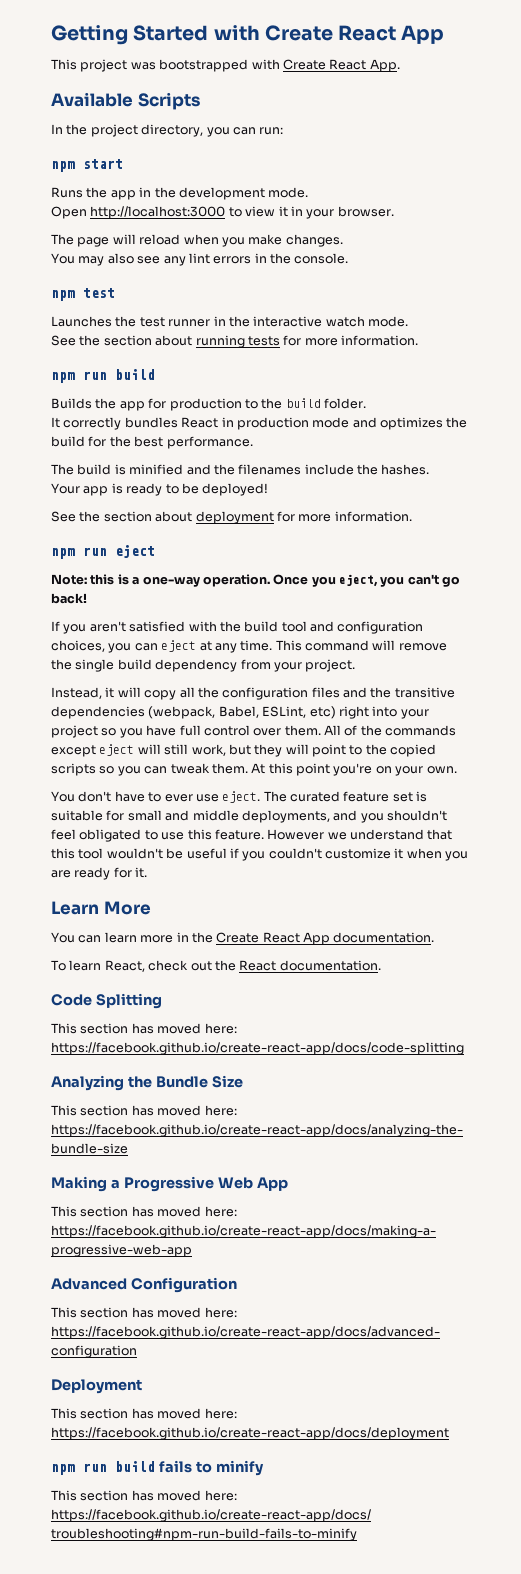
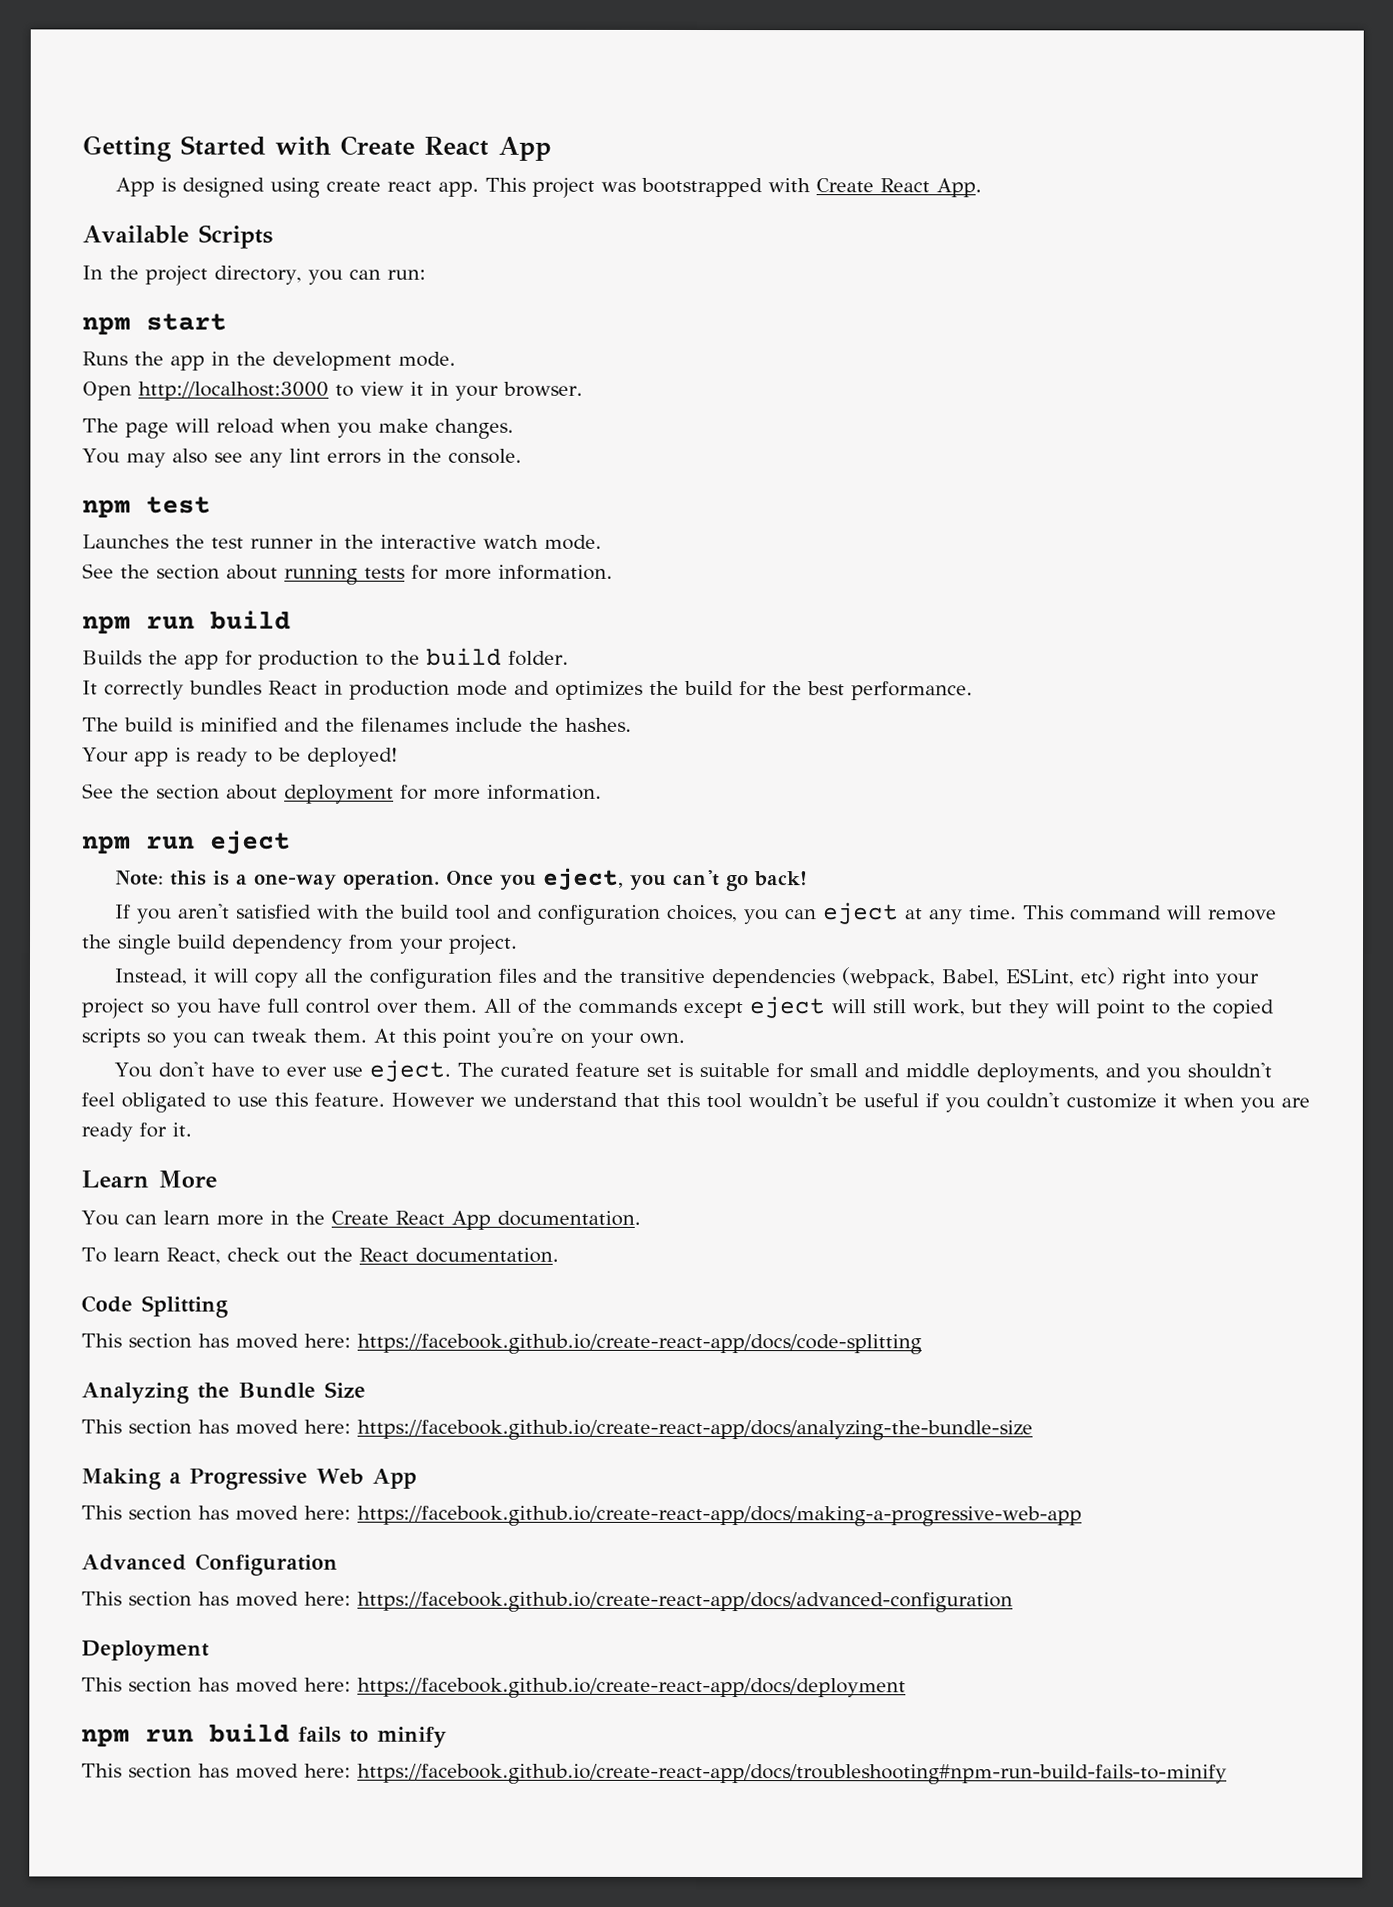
+ App is designed using create react app.

